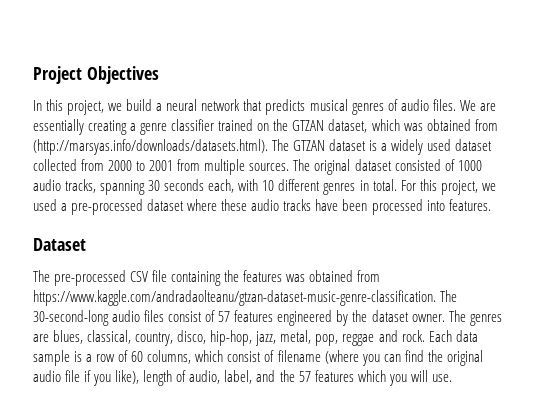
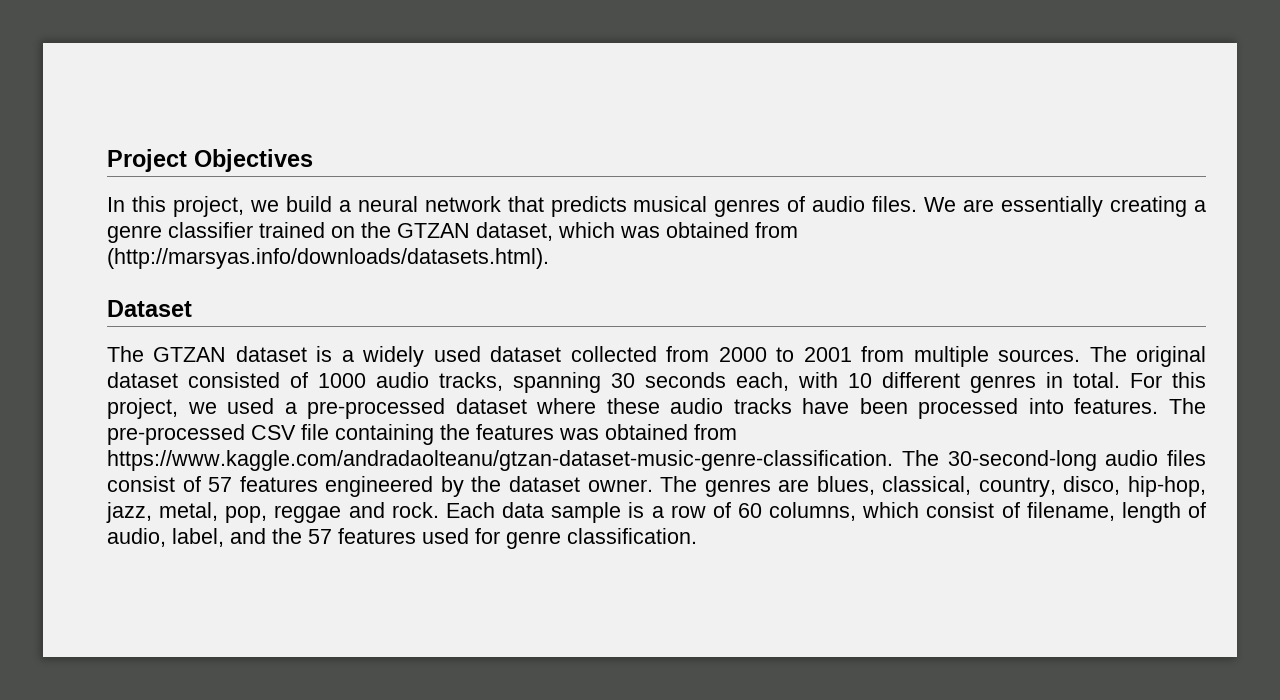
- We are essentially creating a genre classifier trained on the GTZAN dataset, which was obtained from (http://marsyas.info/downloads/datasets.html). The GTZAN dataset is a widely used dataset collected from 2000 to 2001 from multiple sources.
+ We are essentially creating a genre classifier trained on the GTZAN dataset, which was obtained from (http://marsyas.info/downloads/datasets.html).
+ Dataset
+ The GTZAN dataset is a widely used dataset collected from 2000 to 2001 from multiple sources.
- For this project, we used a pre-processed dataset where these audio tracks have been processed into features.
- Dataset
- The pre-processed CSV file containing the features was obtained from https://www.kaggle.com/andradaolteanu/gtzan-dataset-music-genre-classification. The 30-second-long audio files consist of 57 features engineered by the dataset owner.
+ For this project, we used a pre-processed dataset where these audio tracks have been processed into features. The pre-processed CSV file containing the features was obtained from https://www.kaggle.com/andradaolteanu/gtzan-dataset-music-genre-classification. The 30-second-long audio files consist of 57 features engineered by the dataset owner.
- Each data sample is a row of 60 columns, which consist of filename (where you can find the original audio file if you like), length of audio, label, and the 57 features which you will use.
+ Each data sample is a row of 60 columns, which consist of filename, length of audio, label, and the 57 features used for genre classification.

